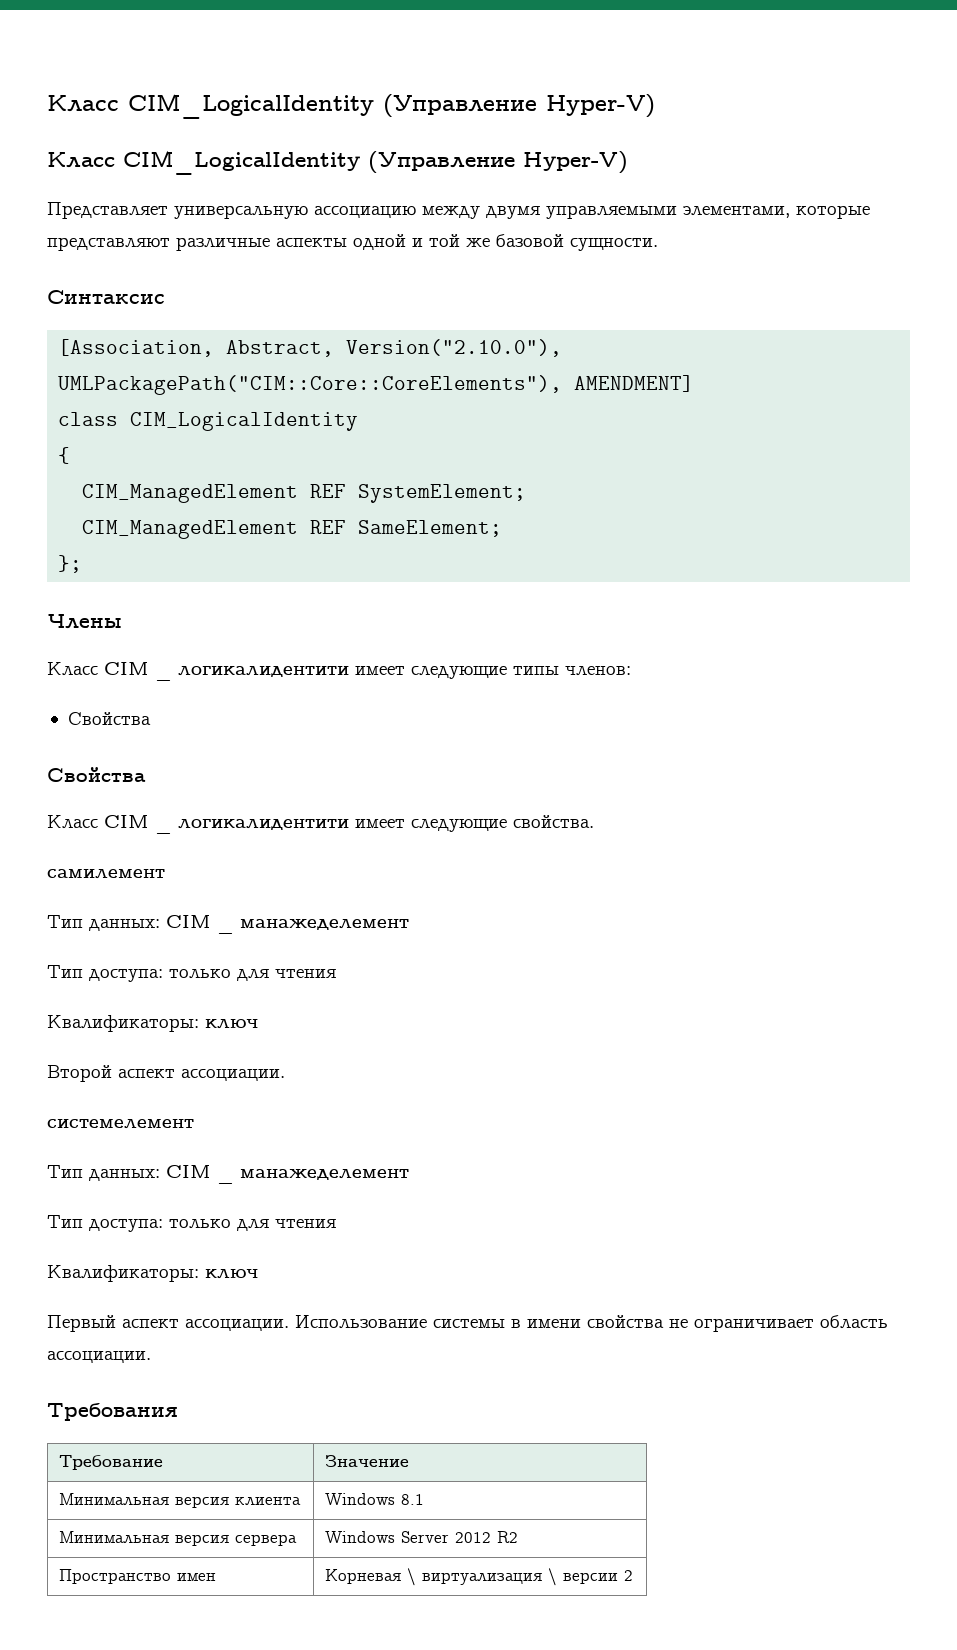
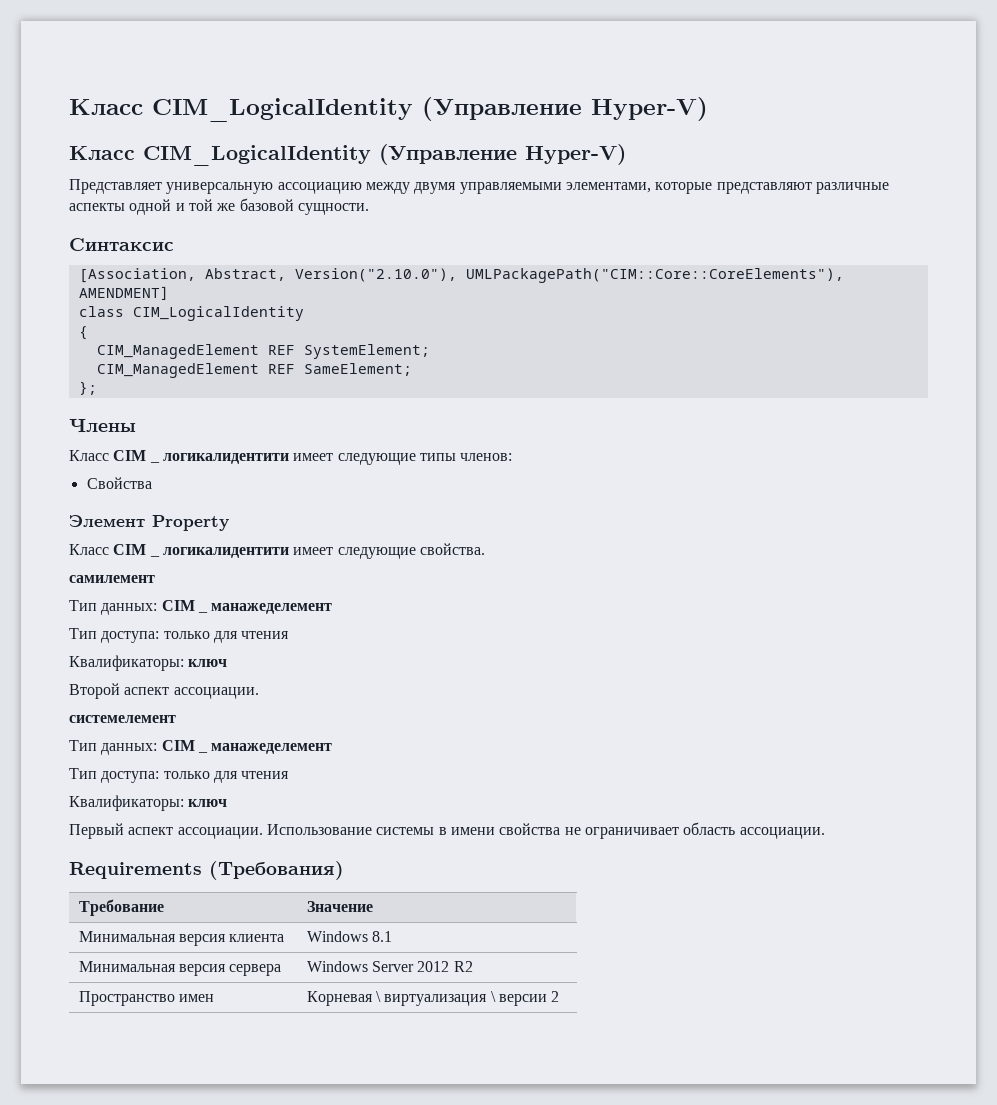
  Класс CIM _ логикалидентити имеет следующие типы членов:
  Свойства
- Свойства
+ Элемент Property
- Требования
+ Requirements (Требования)

